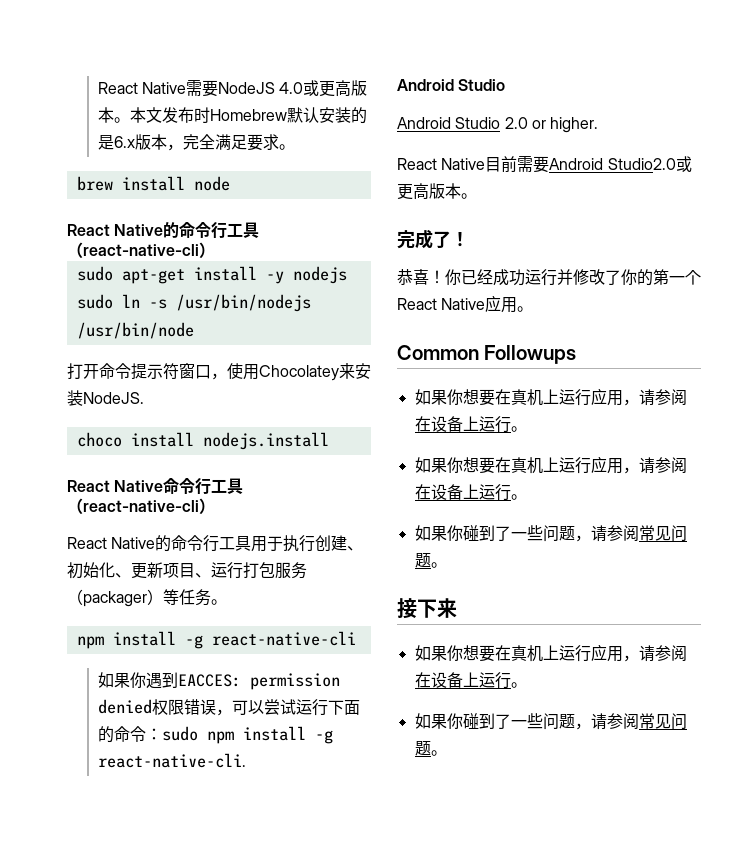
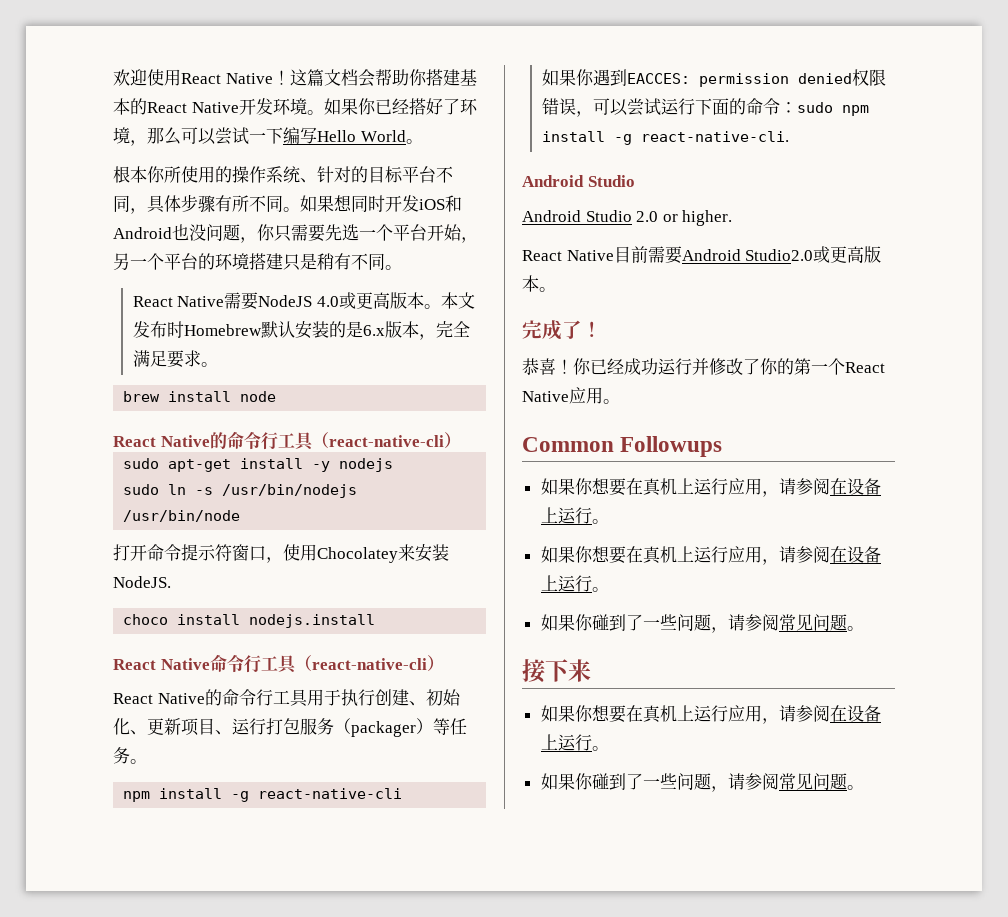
+ 欢迎使用React Native！这篇文档会帮助你搭建基本的React Native开发环境。如果你已经搭好了环境，那么可以尝试一下编写Hello World。
+ 根本你所使用的操作系统、针对的目标平台不同，具体步骤有所不同。如果想同时开发iOS和Android也没问题，你只需要先选一个平台开始，另一个平台的环境搭建只是稍有不同。

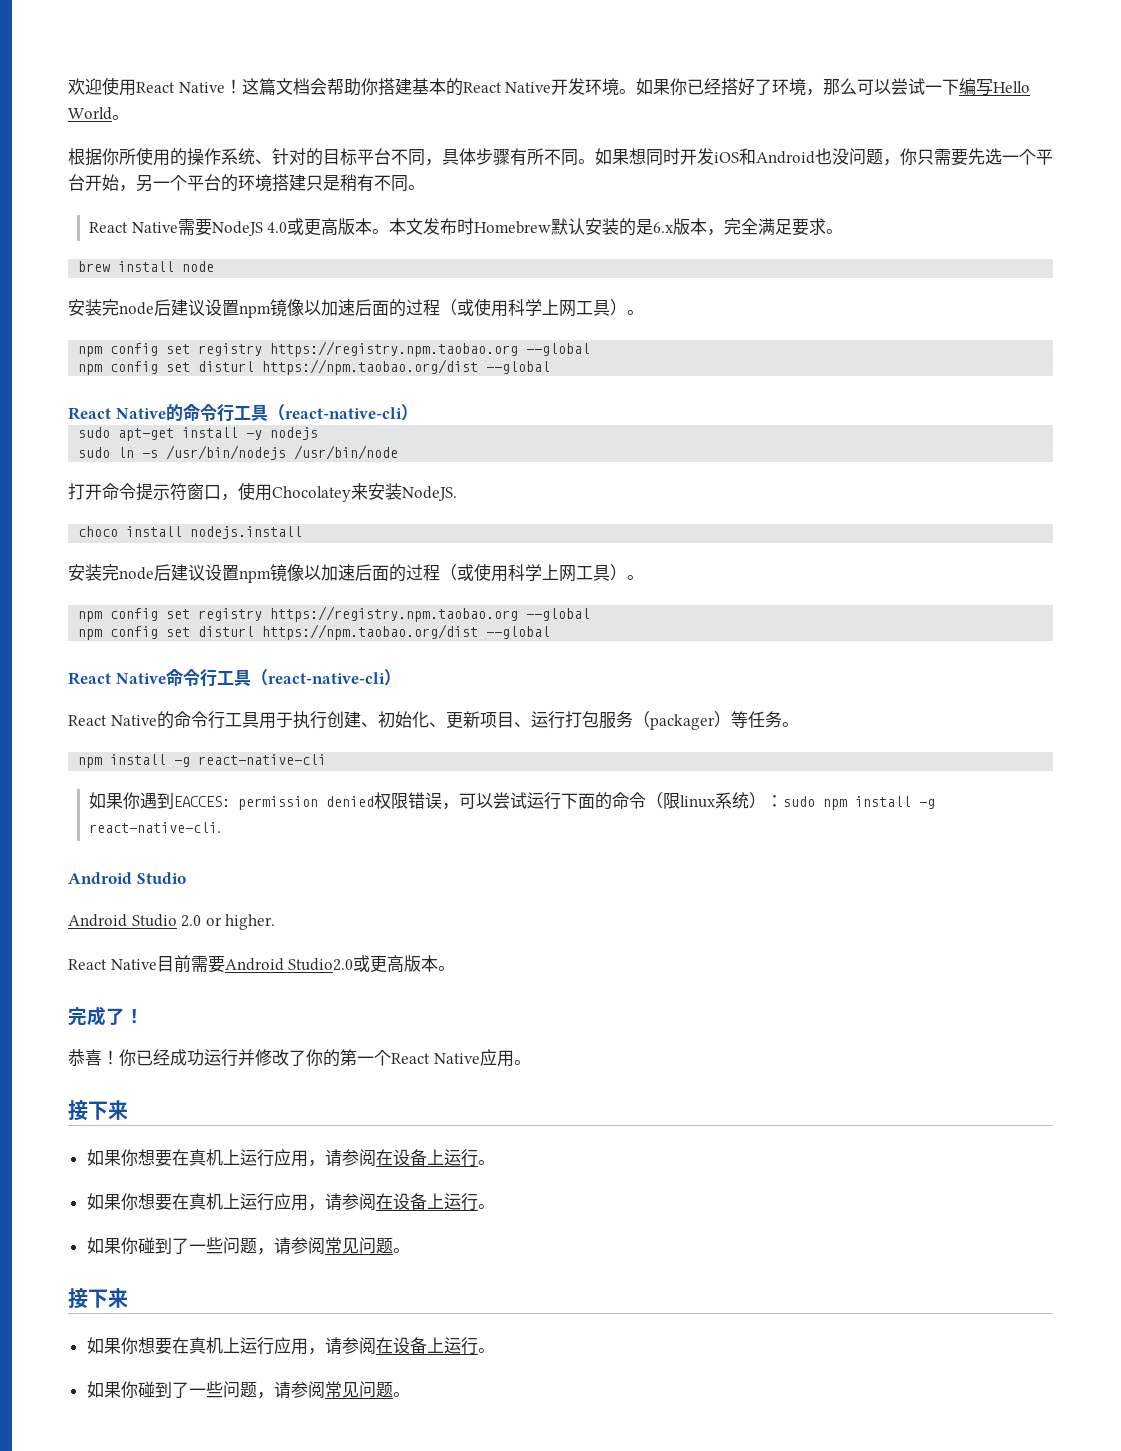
- 根本你所使用的操作系统、针对的目标平台不同，具体步骤有所不同。
+ 根据你所使用的操作系统、针对的目标平台不同，具体步骤有所不同。
  brew install node
+ 安装完node后建议设置npm镜像以加速后面的过程（或使用科学上网工具）。
+ npm config set registry https://registry.npm.taobao.org --global
+ npm config set disturl https://npm.taobao.org/dist --global
  choco install nodejs.install
+ 安装完node后建议设置npm镜像以加速后面的过程（或使用科学上网工具）。
+ npm config set registry https://registry.npm.taobao.org --global
+ npm config set disturl https://npm.taobao.org/dist --global
- 如果你遇到EACCES: permission denied权限错误，可以尝试运行下面的命令：sudo npm install -g react-native-cli.
+ 如果你遇到EACCES: permission denied权限错误，可以尝试运行下面的命令（限linux系统）：sudo npm install -g react-native-cli.
  你已经成功运行并修改了你的第一个React Native应用。
- Common Followups
+ 接下来

